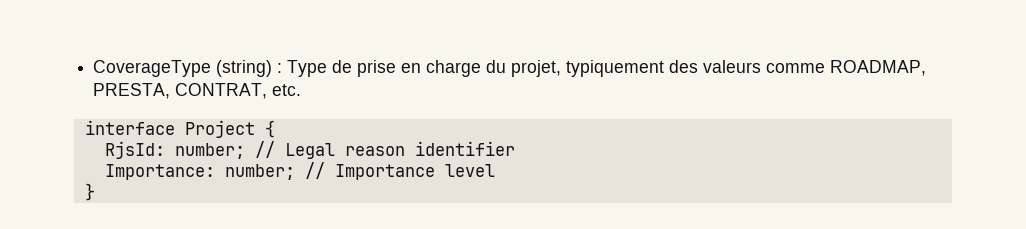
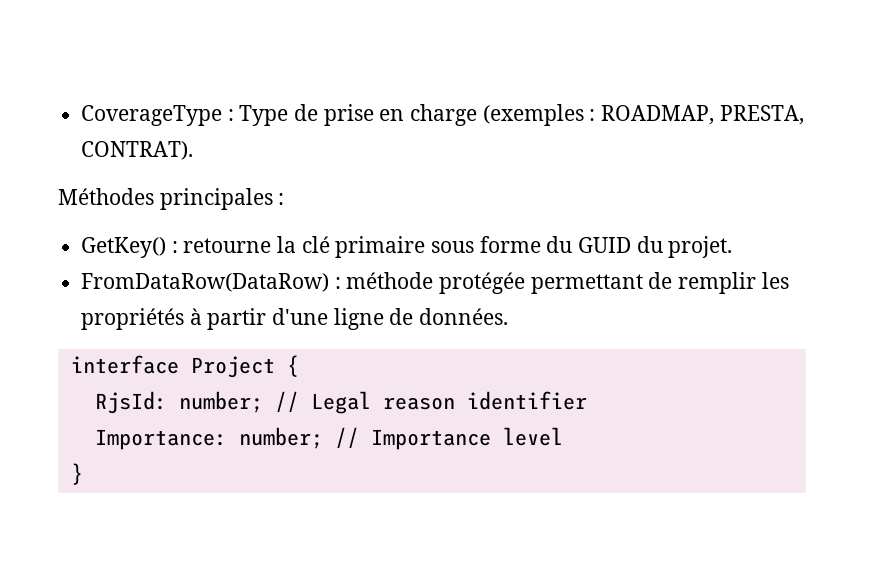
- CoverageType (string) : Type de prise en charge du projet, typiquement des valeurs comme ROADMAP, PRESTA, CONTRAT, etc.
+ CoverageType : Type de prise en charge (exemples : ROADMAP, PRESTA, CONTRAT).
+ Méthodes principales :
+ GetKey() : retourne la clé primaire sous forme du GUID du projet.
+ FromDataRow(DataRow) : méthode protégée permettant de remplir les propriétés à partir d'une ligne de données.

